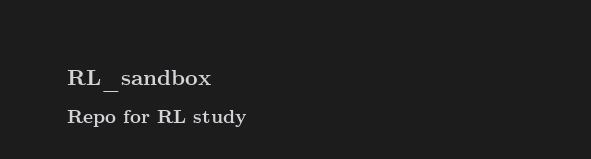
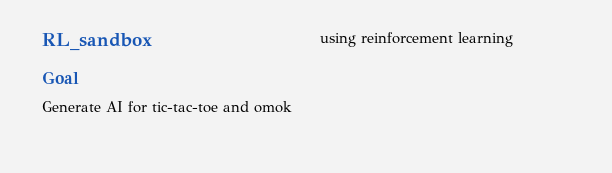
- Repo for RL study
+ Goal
+ Generate AI for tic-tac-toe and omok using reinforcement learning

